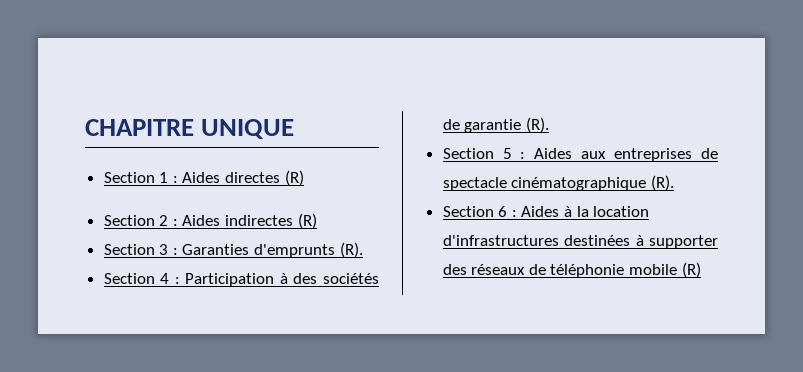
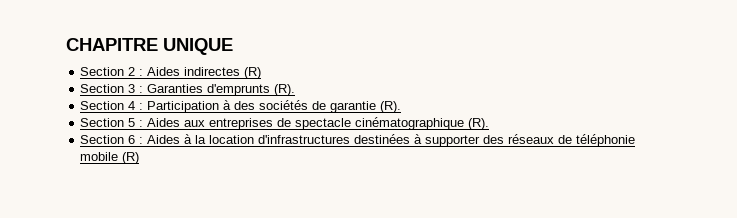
- Section 1 : Aides directes (R)

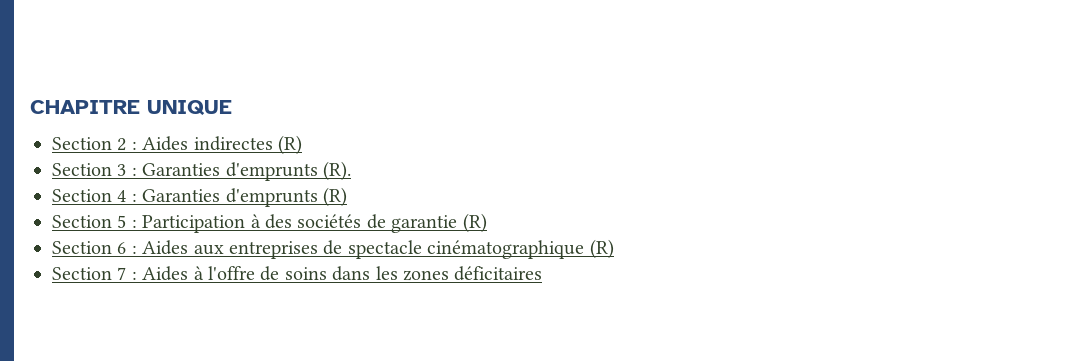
- Section 4 : Participation à des sociétés de garantie (R).
- Section 5 : Aides aux entreprises de spectacle cinématographique (R).
- Section 6 : Aides à la location d'infrastructures destinées à supporter des réseaux de téléphonie mobile (R)
+ Section 4 : Garanties d'emprunts (R)
+ Section 5 : Participation à des sociétés de garantie (R)
+ Section 6 : Aides aux entreprises de spectacle cinématographique (R)
+ Section 7 : Aides à l'offre de soins dans les zones déficitaires

